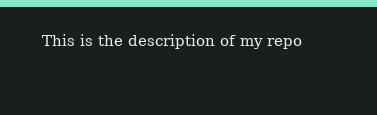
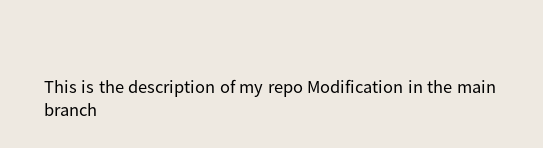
- This is the description of my repo
+ This is the description of my repo Modification in the main branch

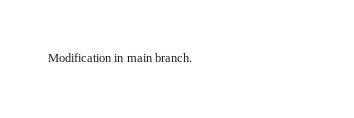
- This is the description of my repo Modification in the main branch
+ Modification in main branch.

